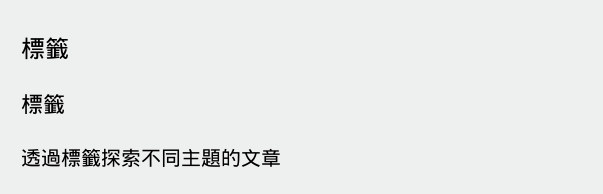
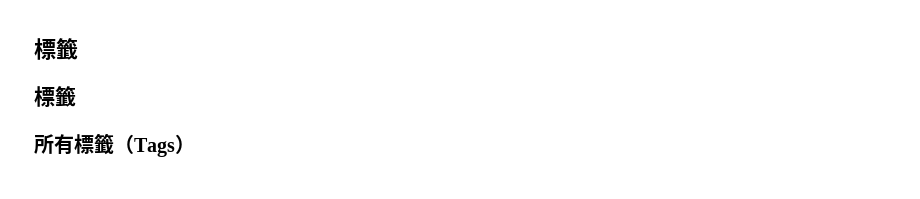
- 透過標籤探索不同主題的文章
+ 所有標籤（Tags）

